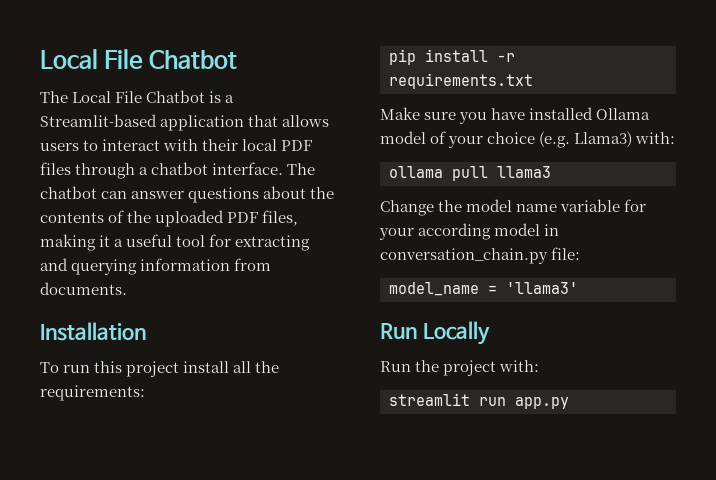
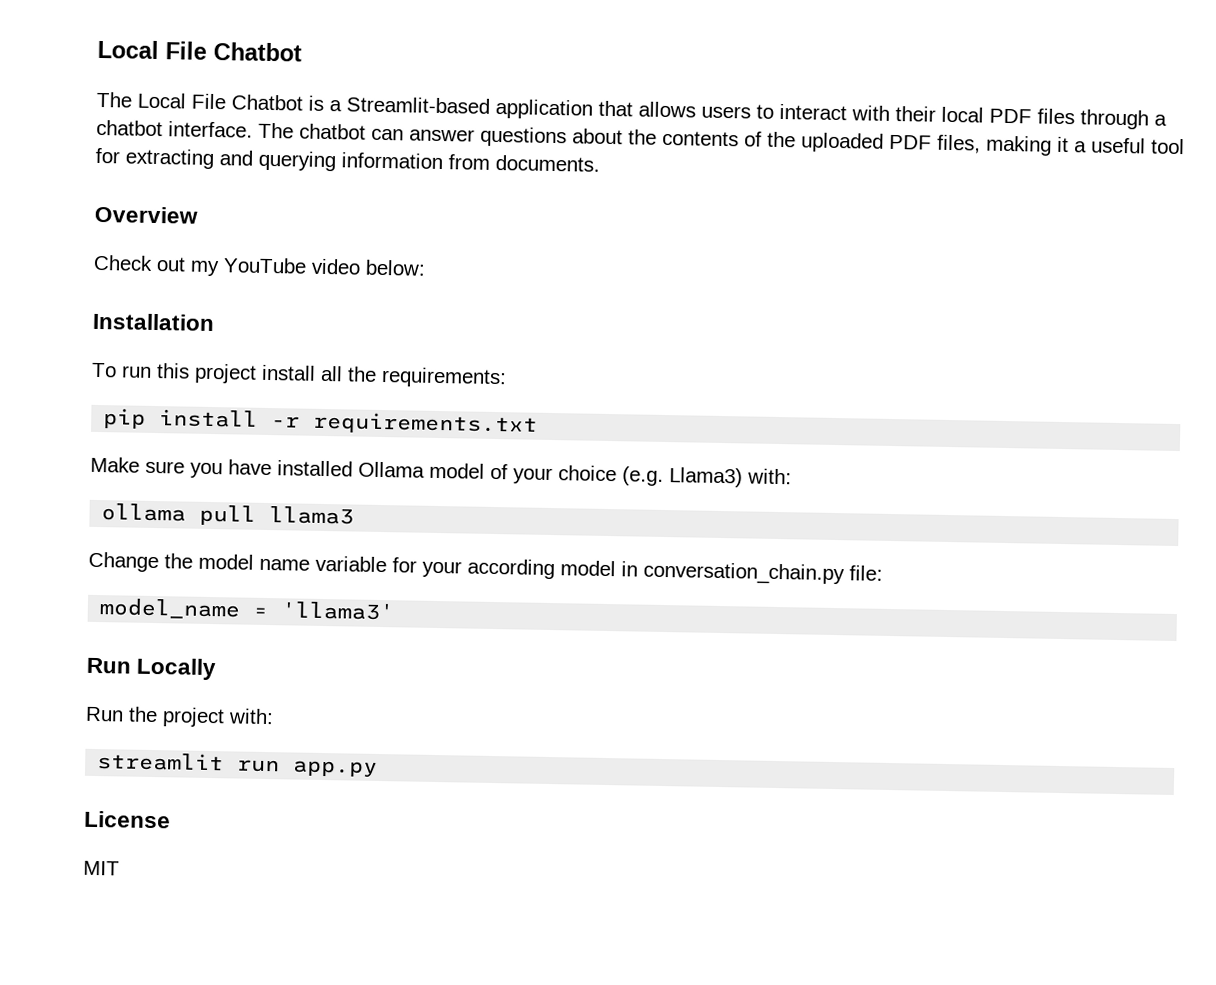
+ Overview
+ Check out my YouTube video below:
+ License
+ MIT

